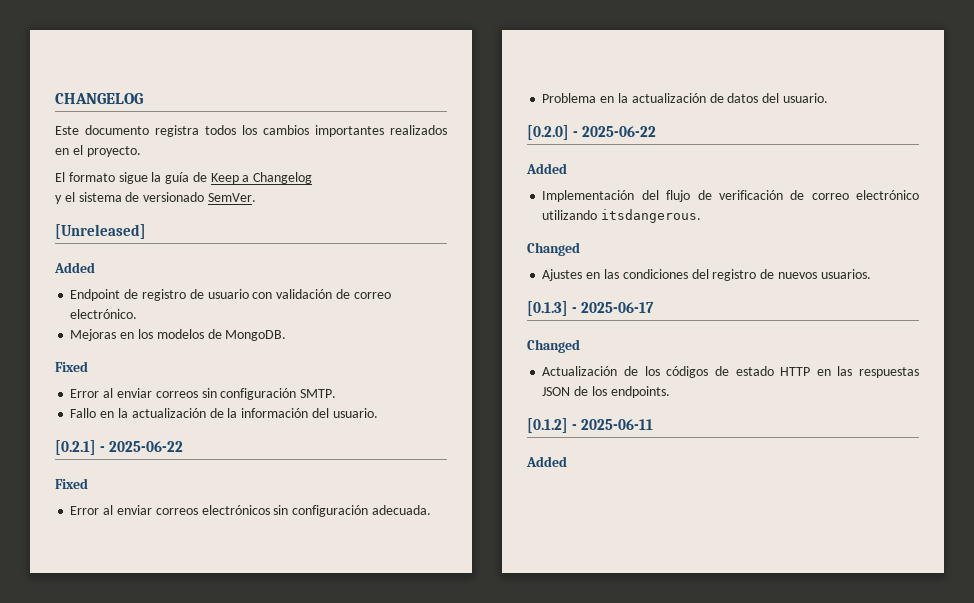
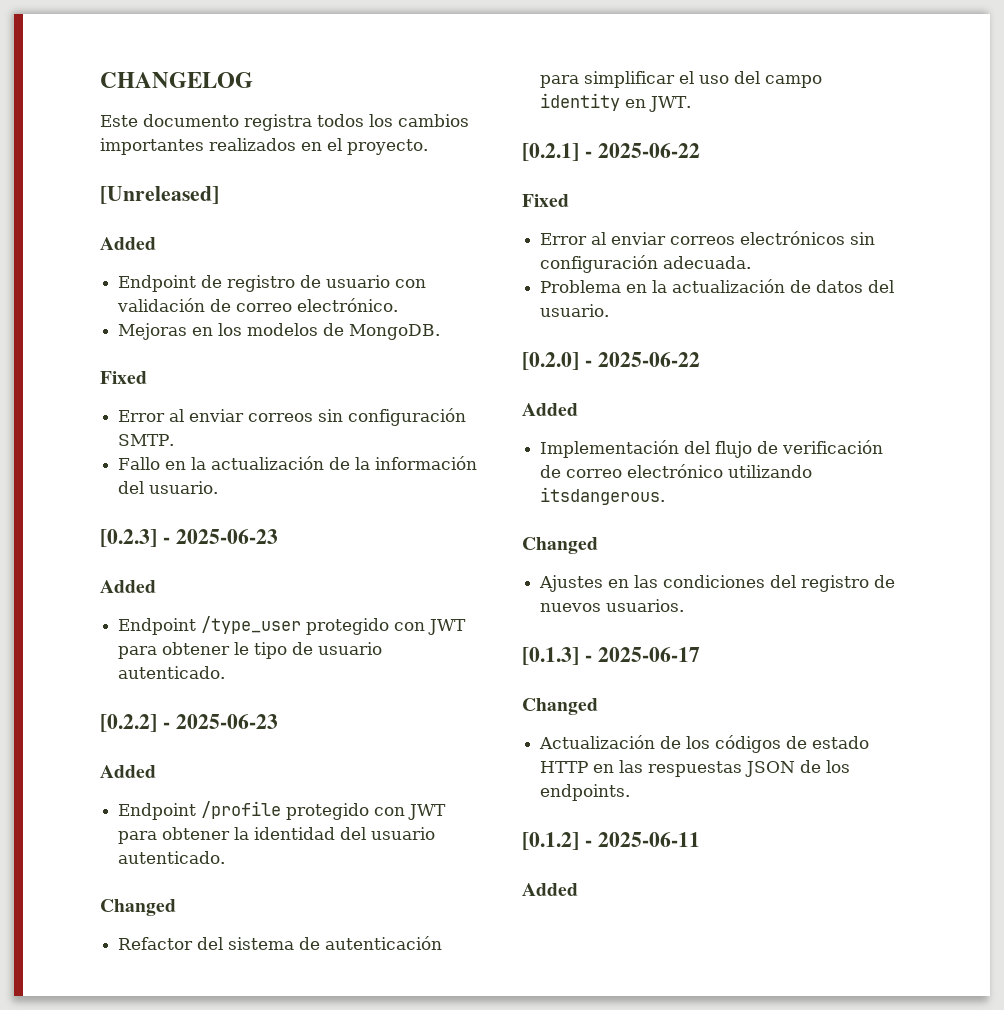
- El formato sigue la guía de Keep a Changelog
- y el sistema de versionado SemVer.
+ [0.2.3] - 2025-06-23
+ Added
+ Endpoint /type_user protegido con JWT para obtener le tipo de usuario autenticado.
+ [0.2.2] - 2025-06-23
+ Added
+ Endpoint /profile protegido con JWT para obtener la identidad del usuario autenticado.
+ Changed
+ Refactor del sistema de autenticación para simplificar el uso del campo identity en JWT.

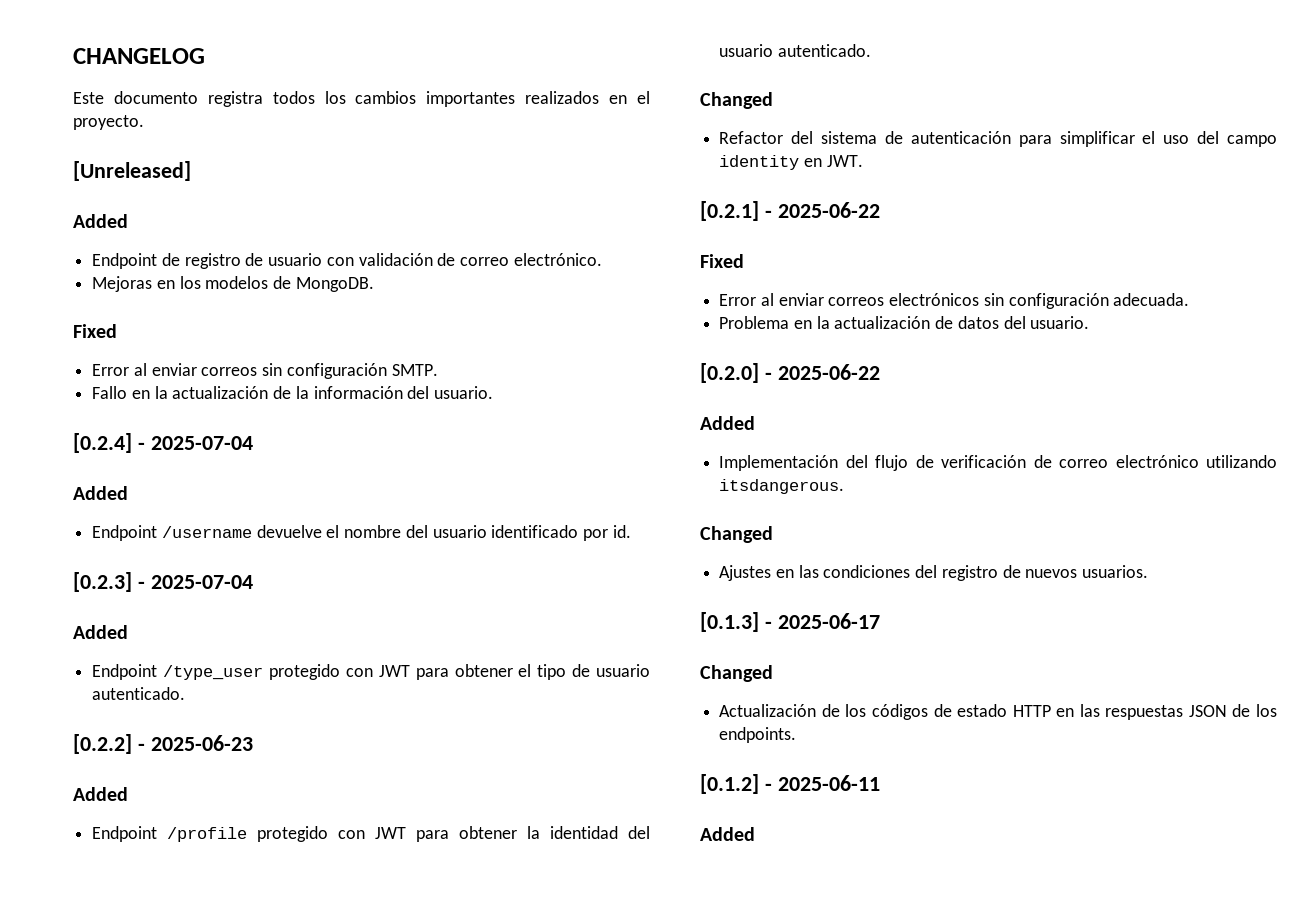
+ [0.2.4] - 2025-07-04
+ Added
+ Endpoint /username devuelve el nombre del usuario identificado por id.
- [0.2.3] - 2025-06-23
+ [0.2.3] - 2025-07-04
- Endpoint /type_user protegido con JWT para obtener le tipo de usuario autenticado.
+ Endpoint /type_user protegido con JWT para obtener el tipo de usuario autenticado.

